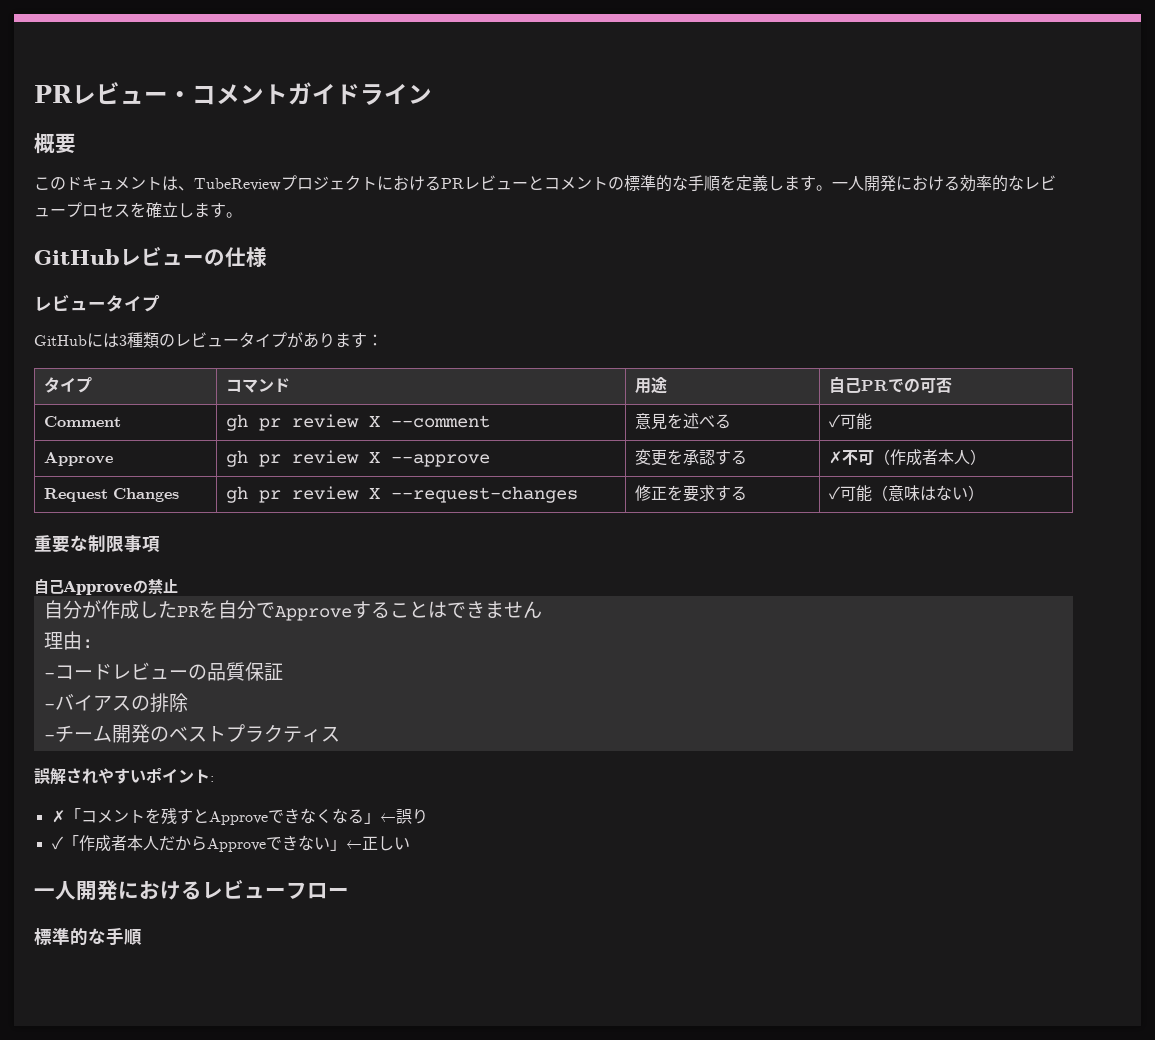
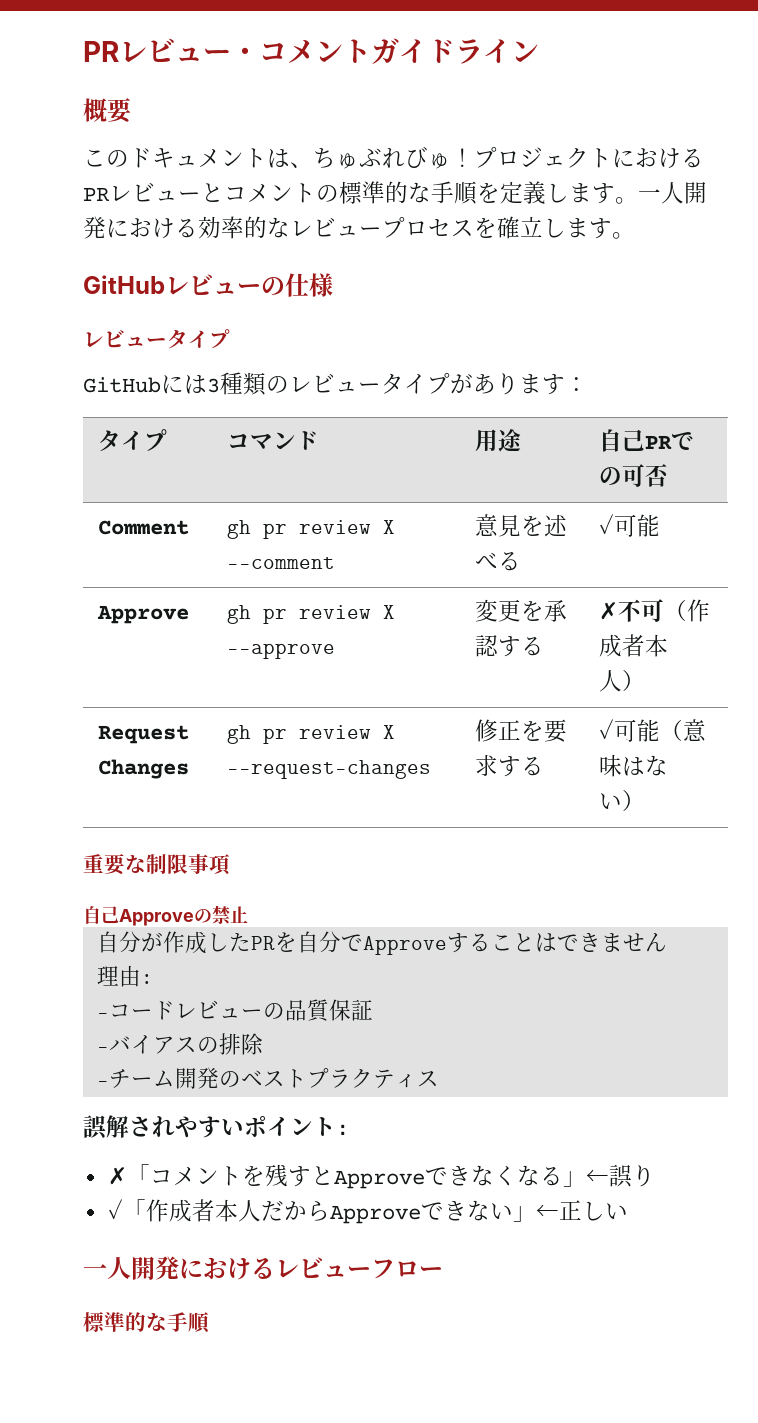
- このドキュメントは、TubeReviewプロジェクトにおけるPRレビューとコメントの標準的な手順を定義します。
+ このドキュメントは、ちゅぶれびゅ！プロジェクトにおけるPRレビューとコメントの標準的な手順を定義します。

